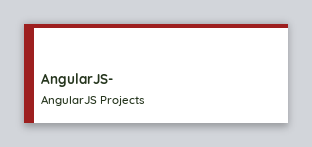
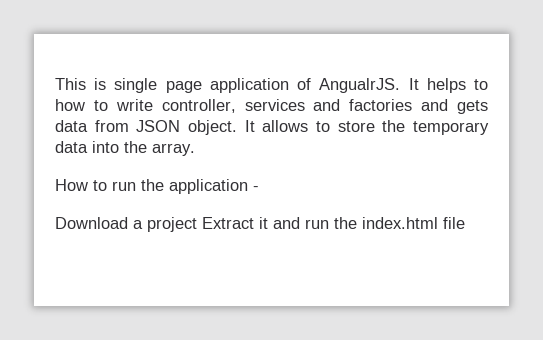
- AngularJS-
- AngularJS Projects
+ This is single page application of AngualrJS. It helps to how to write controller, services and factories and gets data from JSON object. It allows to store the temporary data into the array.
+ How to run the application -
+ Download a project Extract it and run the index.html file

